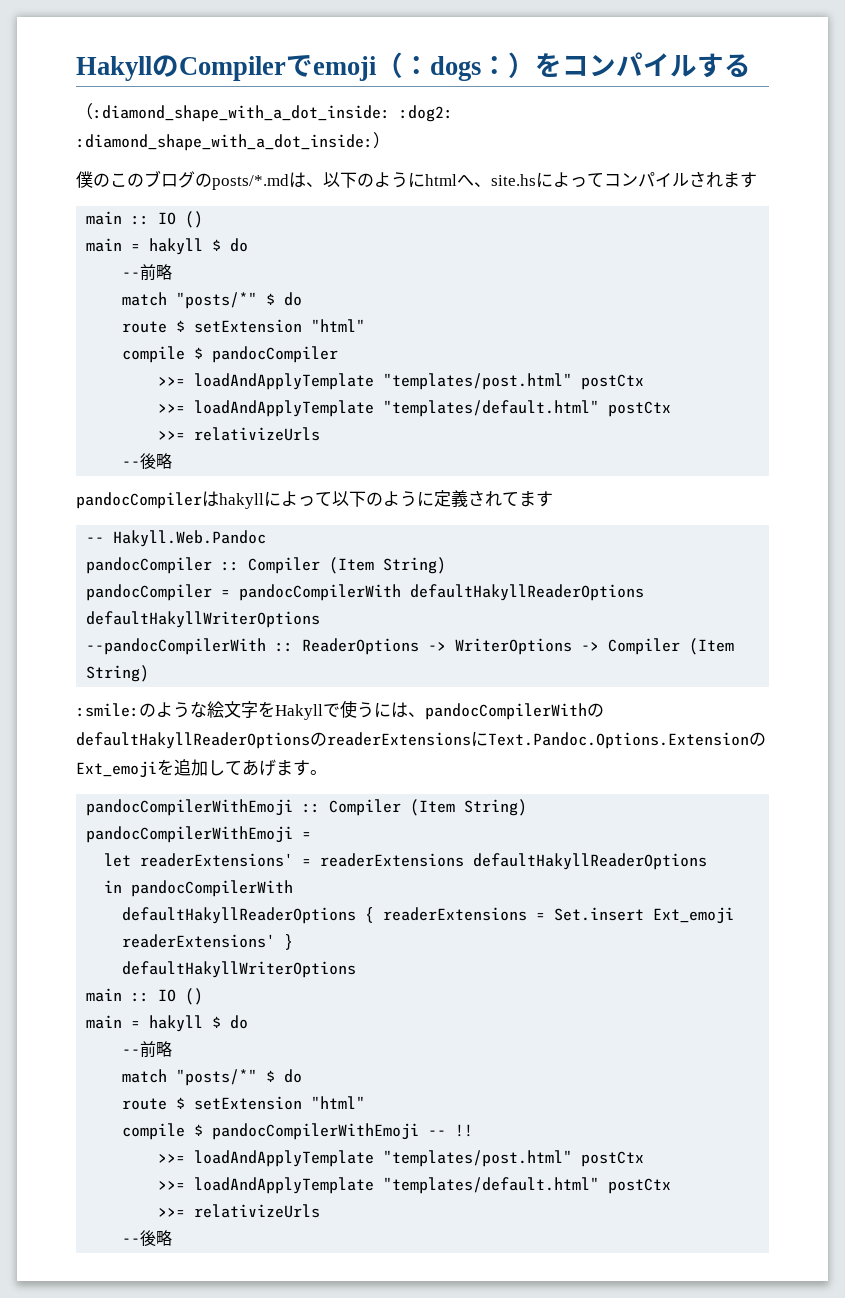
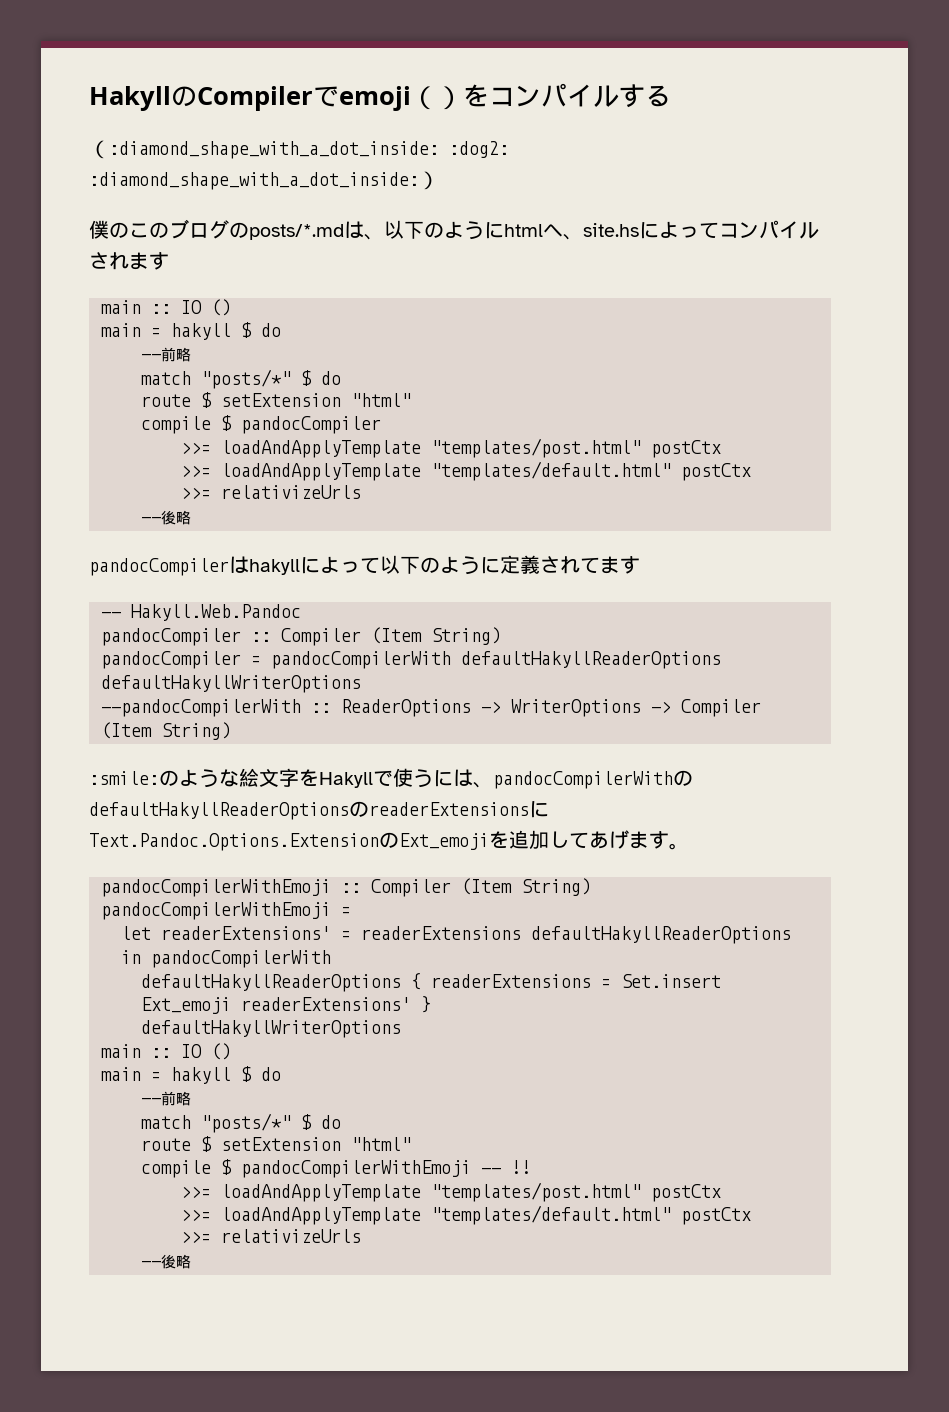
- HakyllのCompilerでemoji（：dogs：）をコンパイルする
+ HakyllのCompilerでemoji（）をコンパイルする

